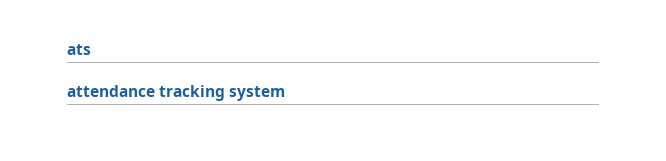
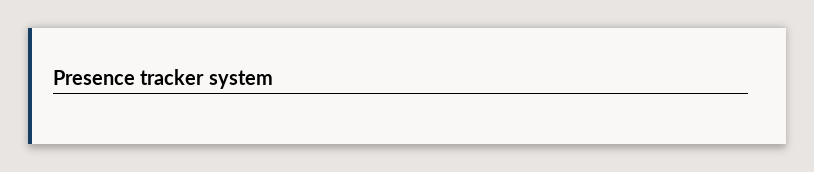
- ats
- attendance tracking system
+ Presence tracker system

